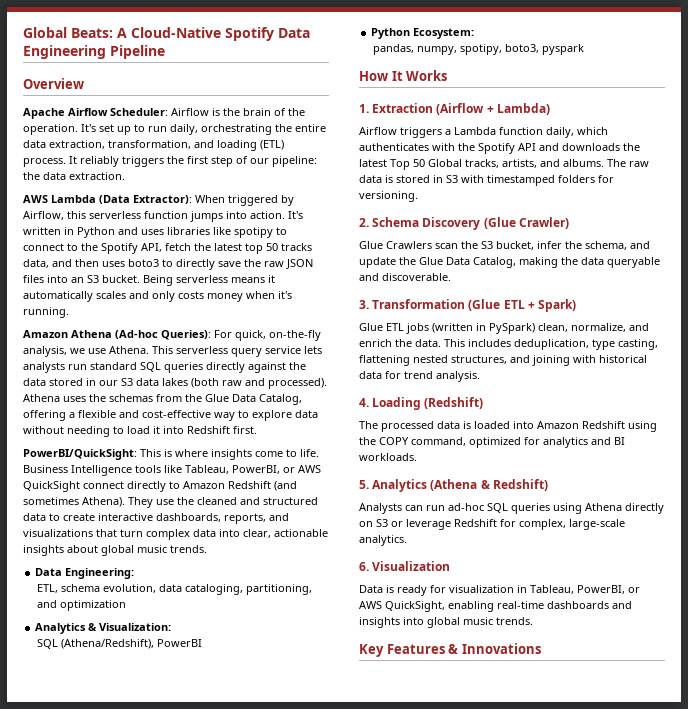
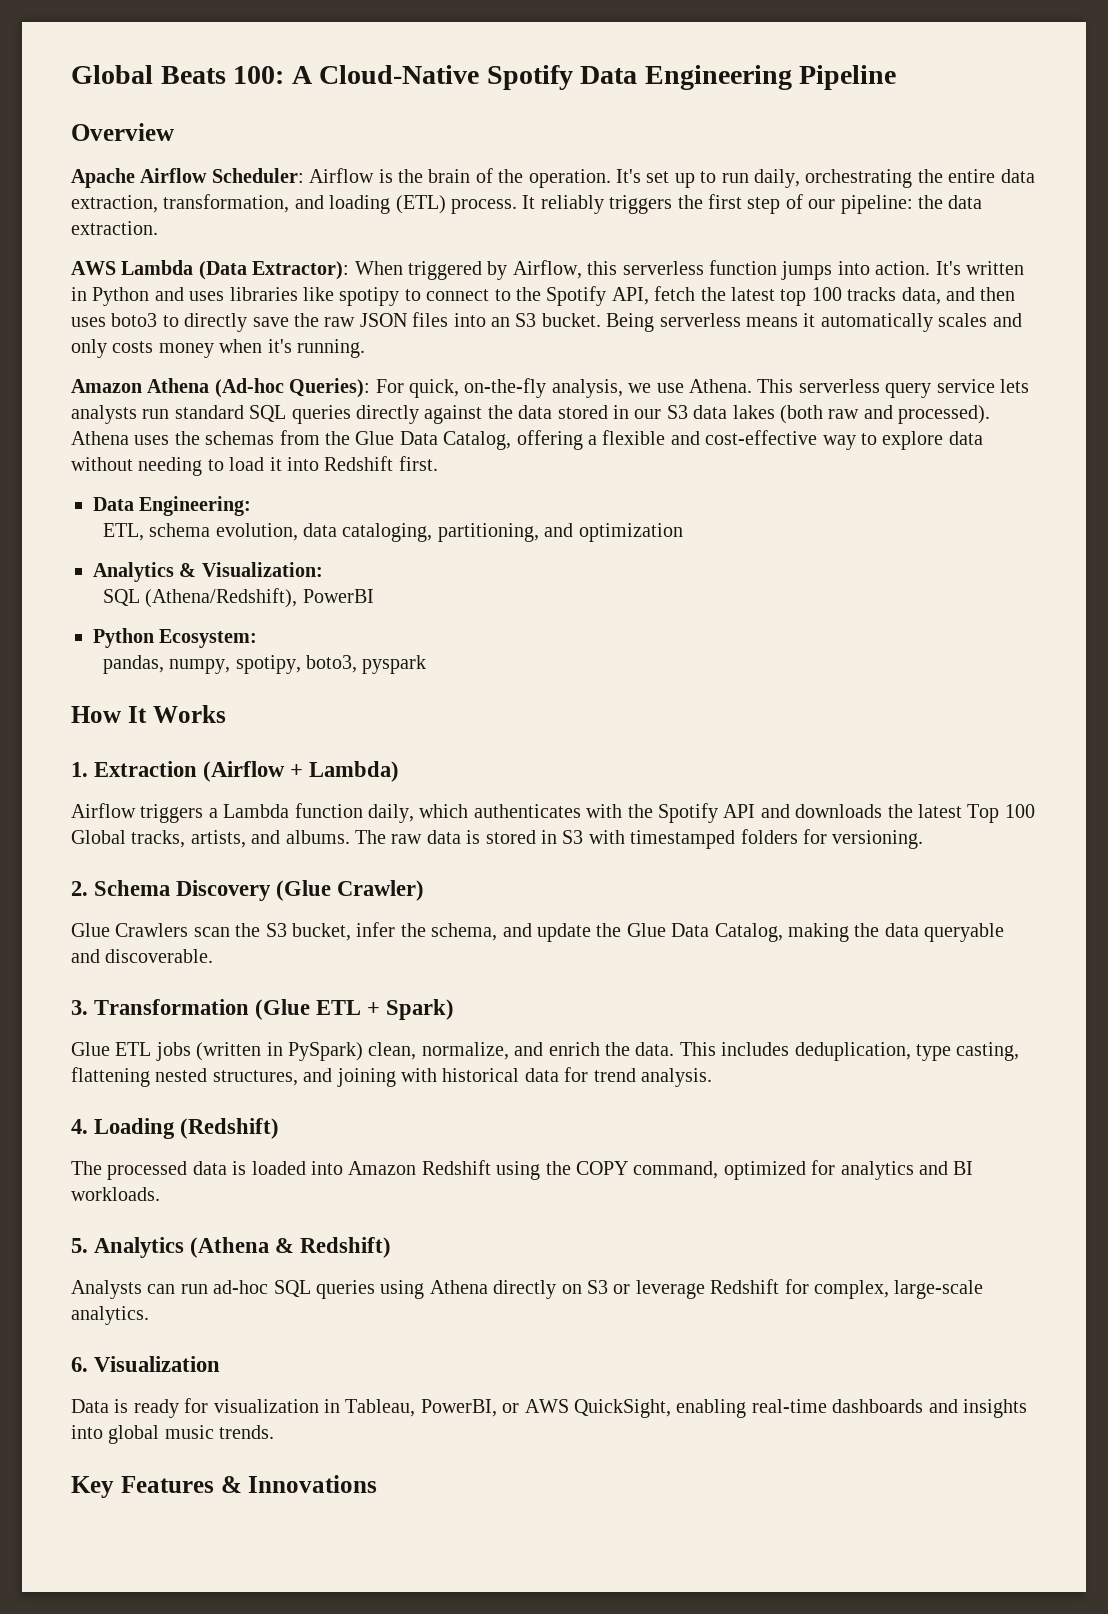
- Global Beats: A Cloud-Native Spotify Data Engineering Pipeline
+ Global Beats 100: A Cloud-Native Spotify Data Engineering Pipeline
- It's written in Python and uses libraries like spotipy to connect to the Spotify API, fetch the latest top 50 tracks data, and then uses boto3 to directly save the raw JSON files into an S3 bucket.
+ It's written in Python and uses libraries like spotipy to connect to the Spotify API, fetch the latest top 100 tracks data, and then uses boto3 to directly save the raw JSON files into an S3 bucket.
- PowerBI/QuickSight: This is where insights come to life. Business Intelligence tools like Tableau, PowerBI, or AWS QuickSight connect directly to Amazon Redshift (and sometimes Athena). They use the cleaned and structured data to create interactive dashboards, reports, and visualizations that turn complex data into clear, actionable insights about global music trends.
- Airflow triggers a Lambda function daily, which authenticates with the Spotify API and downloads the latest Top 50 Global tracks, artists, and albums.
+ Airflow triggers a Lambda function daily, which authenticates with the Spotify API and downloads the latest Top 100 Global tracks, artists, and albums.

